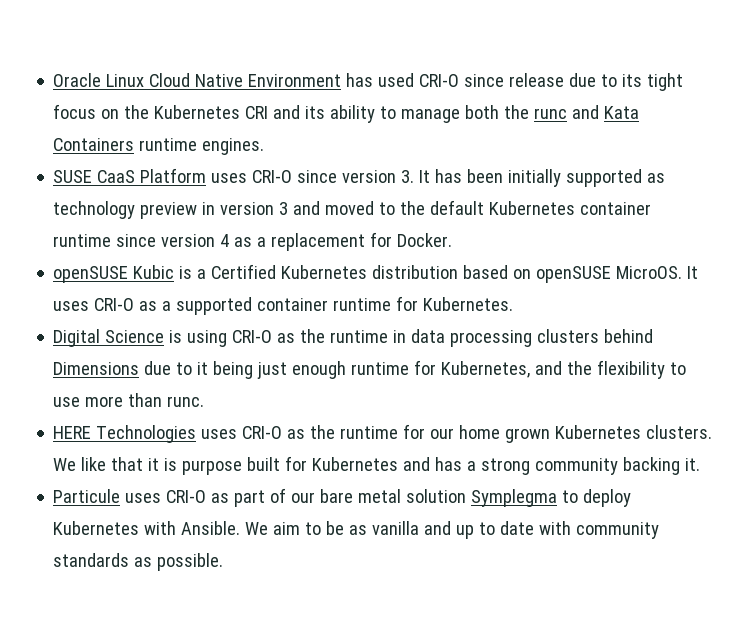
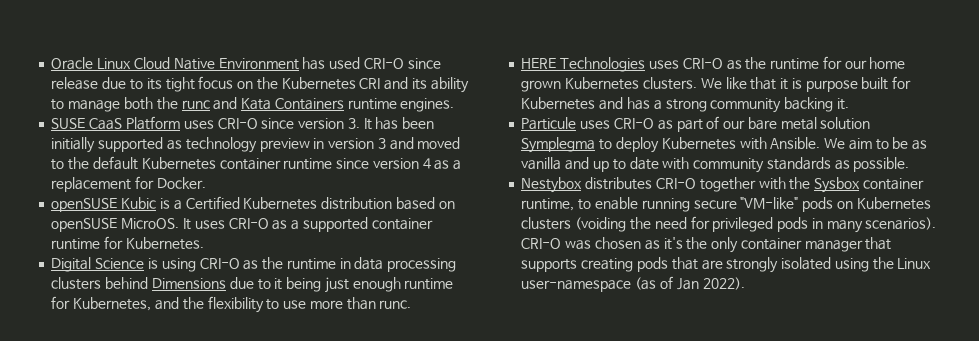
+ Nestybox distributes CRI-O together with the Sysbox container runtime, to enable running secure "VM-like" pods on Kubernetes clusters (voiding the need for privileged pods in many scenarios). CRI-O was chosen as it's the only container manager that supports creating pods that are strongly isolated using the Linux user-namespace (as of Jan 2022).

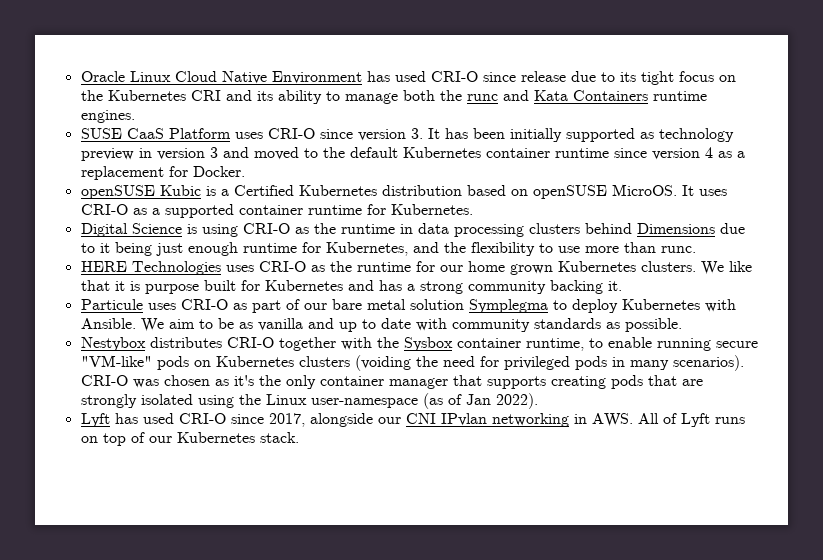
+ Lyft has used CRI-O since 2017, alongside our CNI IPvlan networking in AWS. All of Lyft runs on top of our Kubernetes stack.

